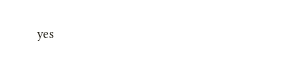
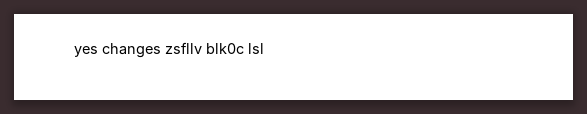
- yes
+ yes changes zsfllv blk0c lsl

